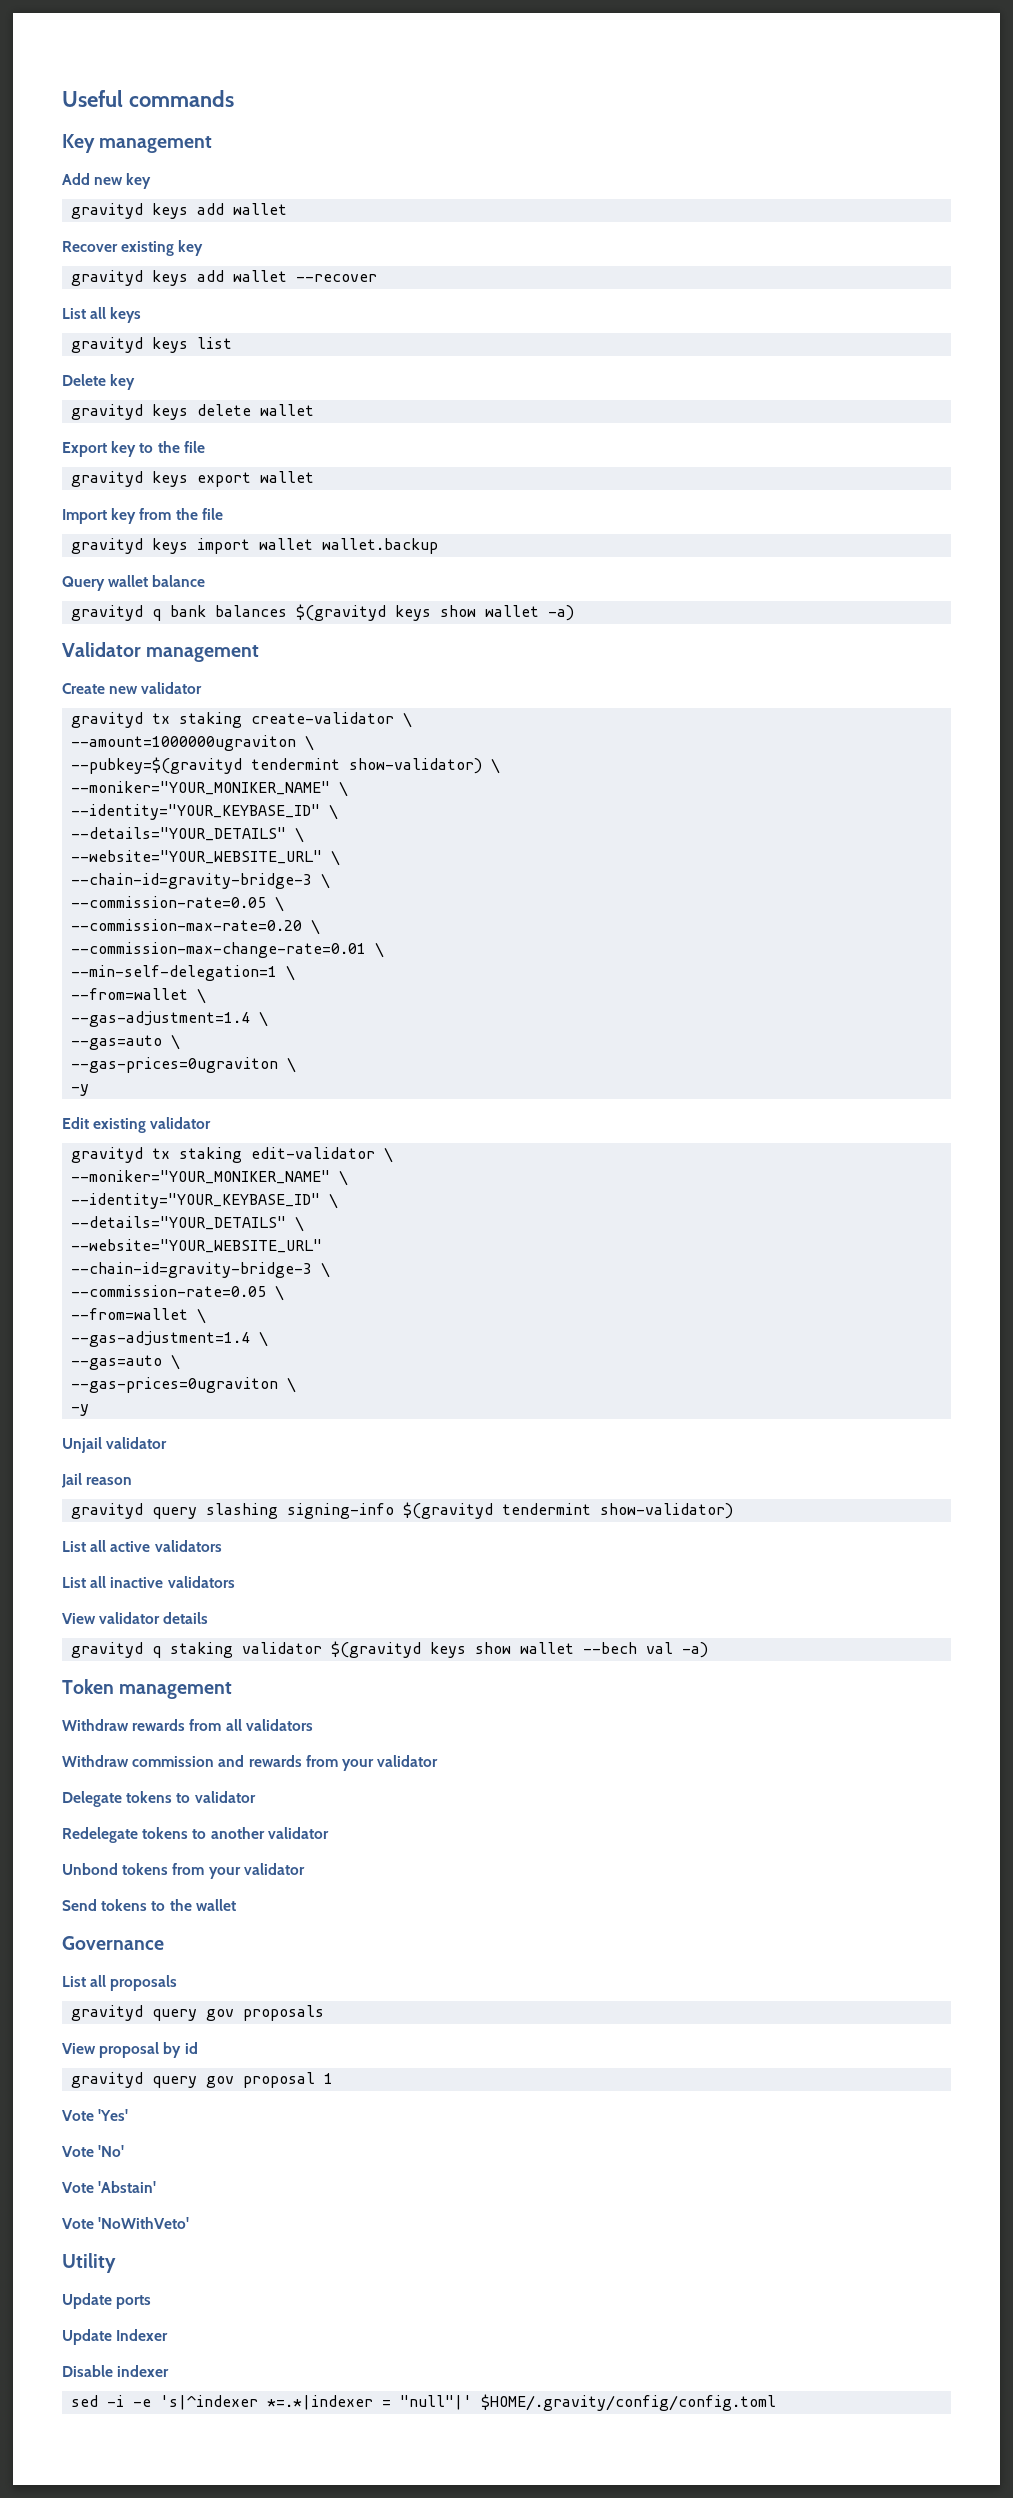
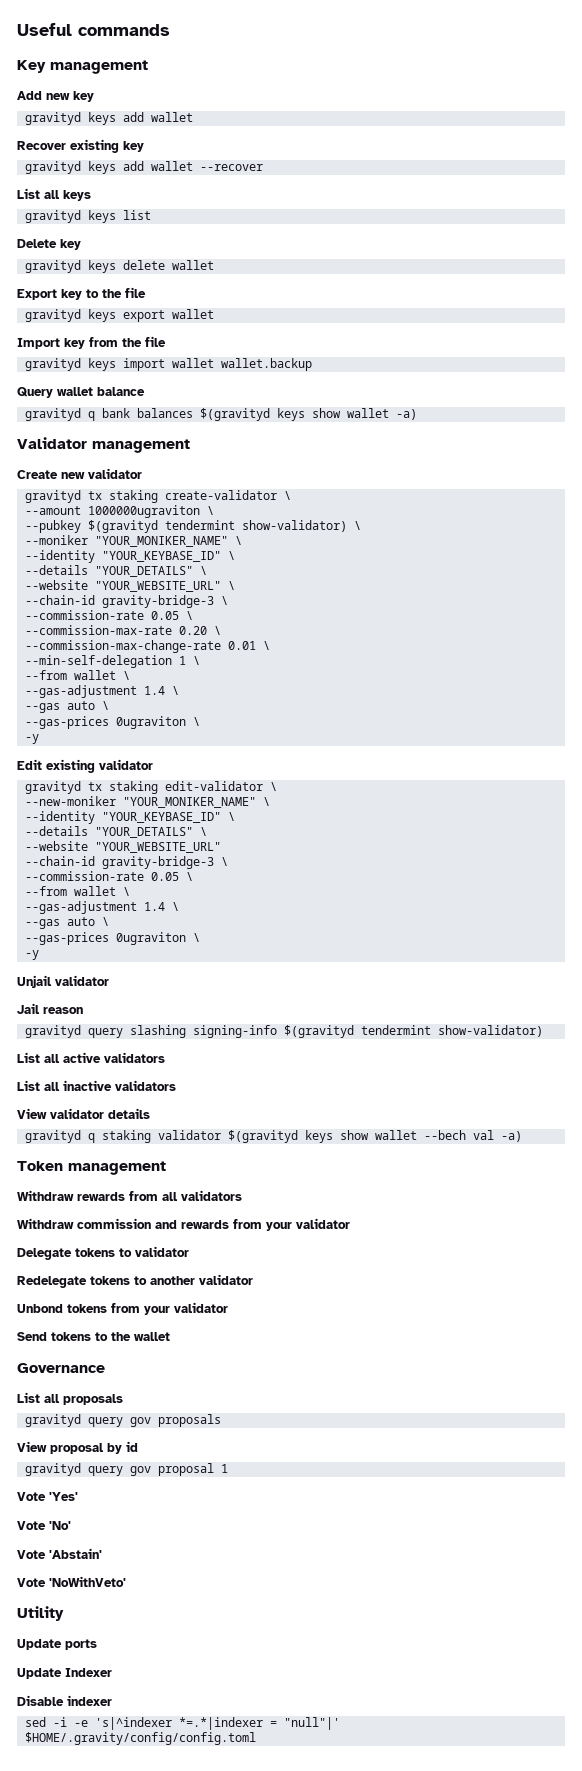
- --amount=1000000ugraviton \
- --pubkey=$(gravityd tendermint show-validator) \
- --moniker="YOUR_MONIKER_NAME" \
- --identity="YOUR_KEYBASE_ID" \
- --details="YOUR_DETAILS" \
- --website="YOUR_WEBSITE_URL" \
- --chain-id=gravity-bridge-3 \
- --commission-rate=0.05 \
- --commission-max-rate=0.20 \
- --commission-max-change-rate=0.01 \
- --min-self-delegation=1 \
- --from=wallet \
- --gas-adjustment=1.4 \
- --gas=auto \
- --gas-prices=0ugraviton \
+ --amount 1000000ugraviton \
+ --pubkey $(gravityd tendermint show-validator) \
+ --moniker "YOUR_MONIKER_NAME" \
+ --identity "YOUR_KEYBASE_ID" \
+ --details "YOUR_DETAILS" \
+ --website "YOUR_WEBSITE_URL" \
+ --chain-id gravity-bridge-3 \
+ --commission-rate 0.05 \
+ --commission-max-rate 0.20 \
+ --commission-max-change-rate 0.01 \
+ --min-self-delegation 1 \
+ --from wallet \
+ --gas-adjustment 1.4 \
+ --gas auto \
+ --gas-prices 0ugraviton \
  gravityd tx staking edit-validator \
- --moniker="YOUR_MONIKER_NAME" \
- --identity="YOUR_KEYBASE_ID" \
- --details="YOUR_DETAILS" \
- --website="YOUR_WEBSITE_URL"
- --chain-id=gravity-bridge-3 \
- --commission-rate=0.05 \
- --from=wallet \
- --gas-adjustment=1.4 \
- --gas=auto \
- --gas-prices=0ugraviton \
+ --new-moniker "YOUR_MONIKER_NAME" \
+ --identity "YOUR_KEYBASE_ID" \
+ --details "YOUR_DETAILS" \
+ --website "YOUR_WEBSITE_URL"
+ --chain-id gravity-bridge-3 \
+ --commission-rate 0.05 \
+ --from wallet \
+ --gas-adjustment 1.4 \
+ --gas auto \
+ --gas-prices 0ugraviton \

